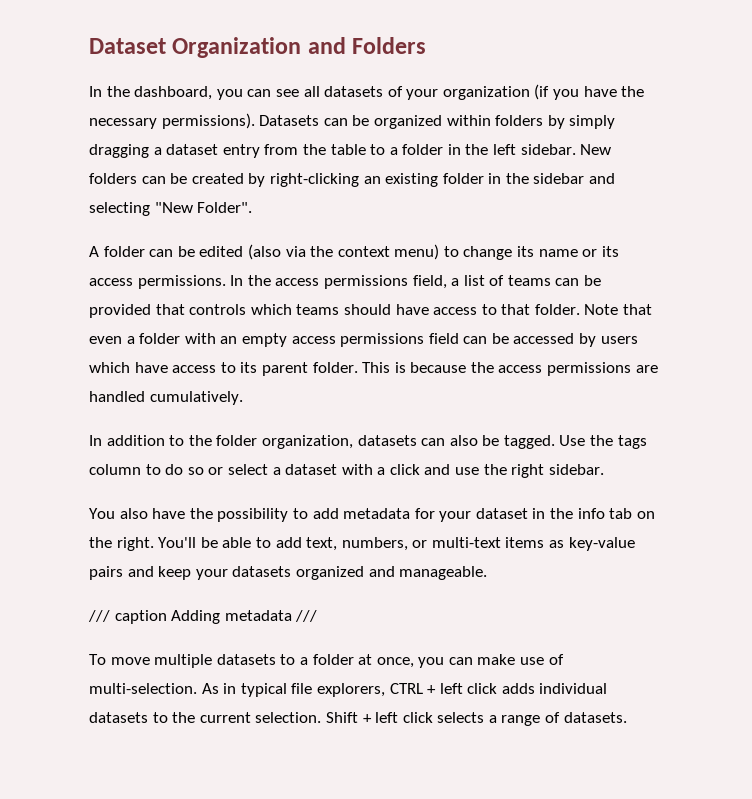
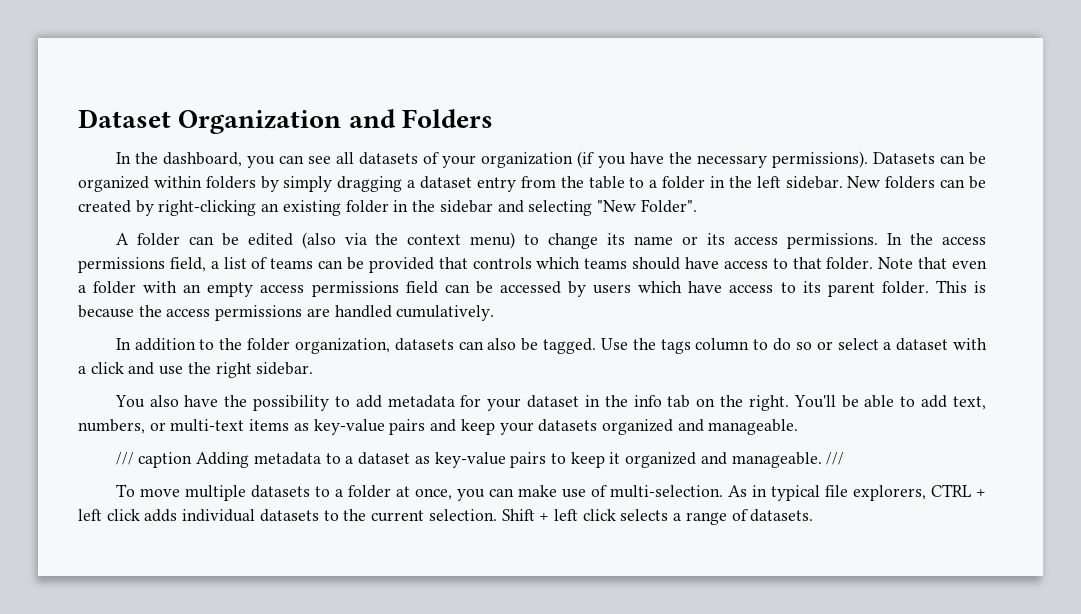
- /// caption Adding metadata ///
+ /// caption Adding metadata to a dataset as key-value pairs to keep it organized and manageable. ///

